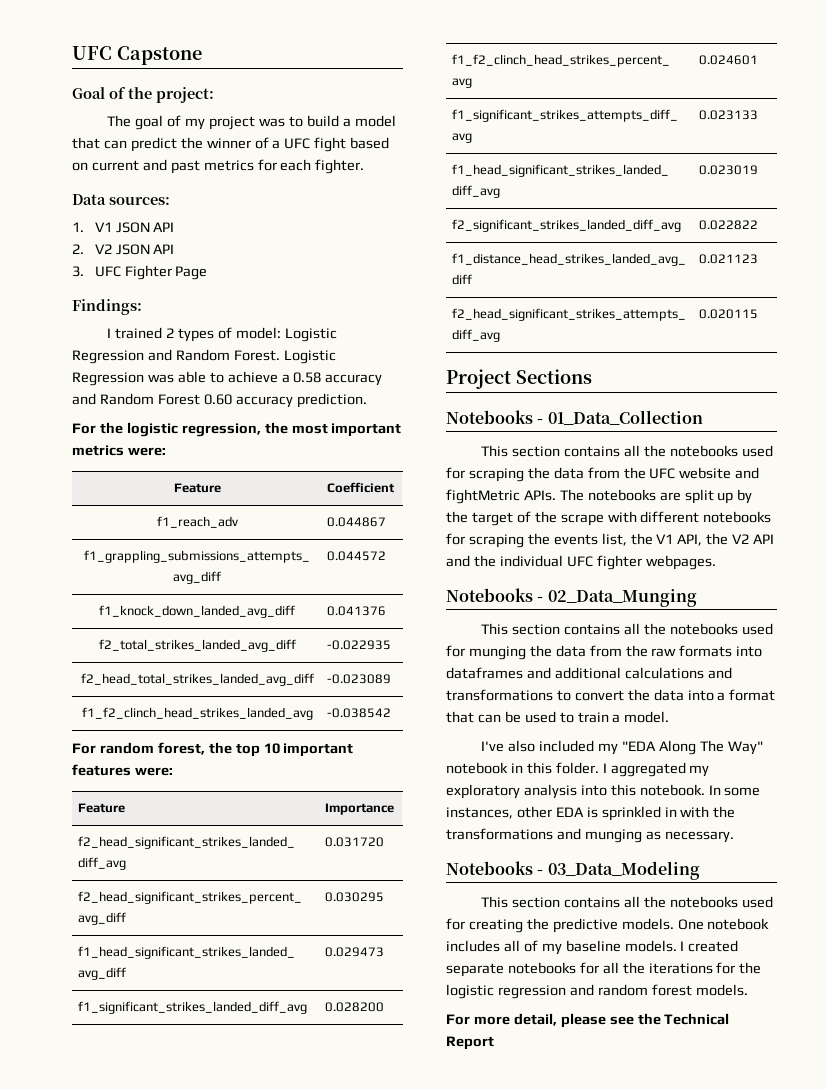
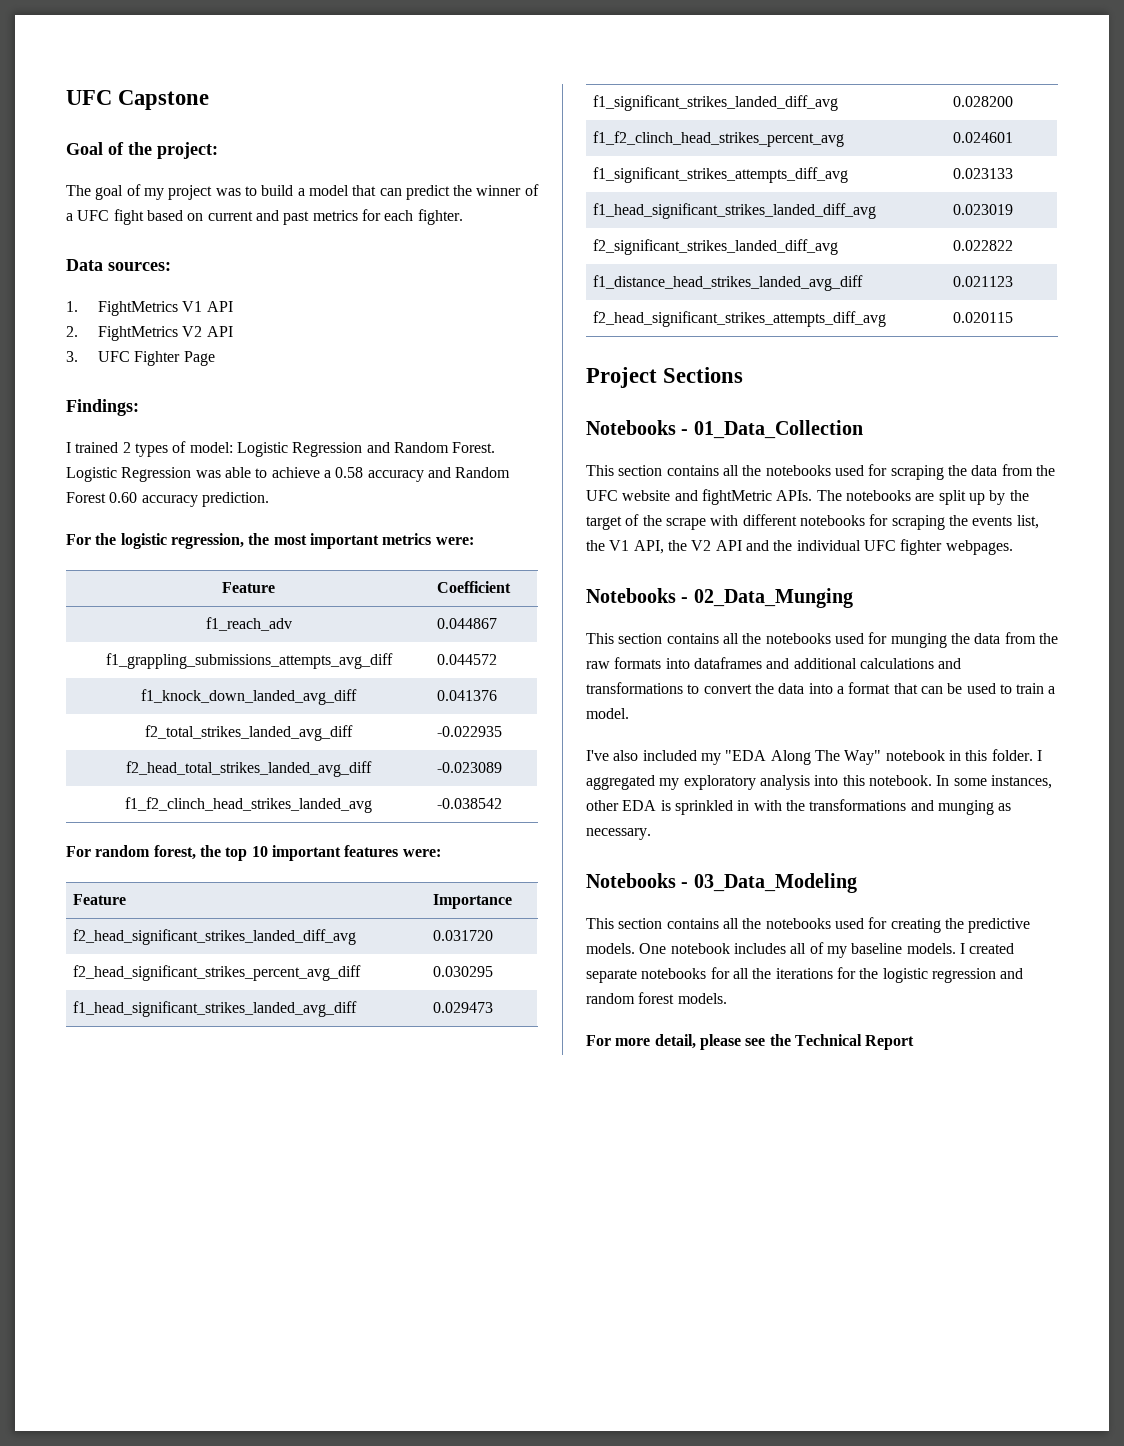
- 1. V1 JSON API
+ 1. FightMetrics V1 API
- 2. V2 JSON API
+ 2. FightMetrics V2 API

